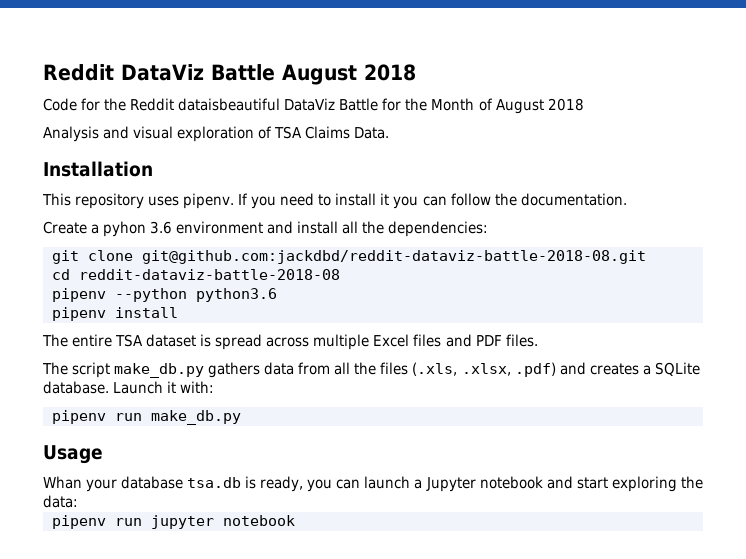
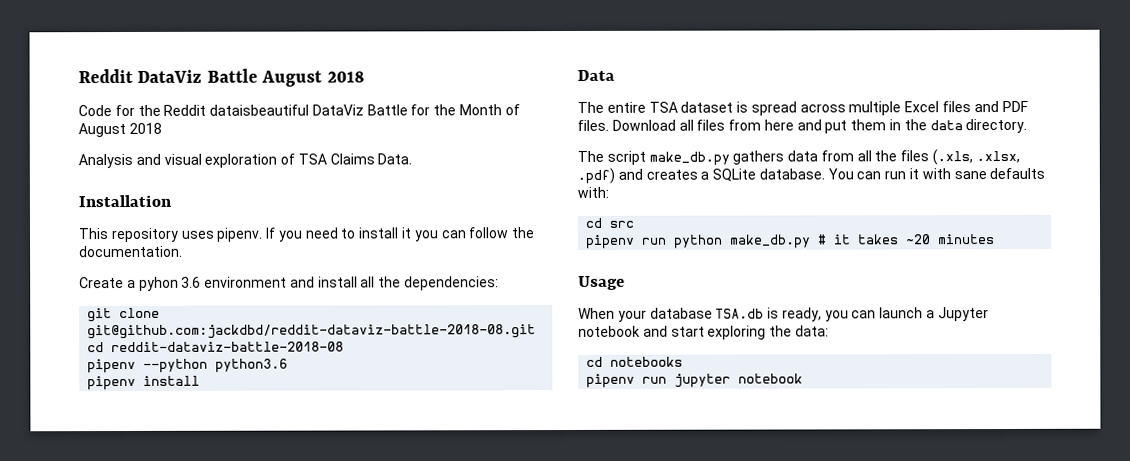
+ Data
+ Download all files from here and put them in the data directory.
- Launch it with:
+ You can run it with sane defaults with:
- pipenv run make_db.py
+ cd src
+ pipenv run python make_db.py # it takes ~20 minutes
- Whan your database tsa.db is ready, you can launch a Jupyter notebook and start exploring the data:
+ When your database TSA.db is ready, you can launch a Jupyter notebook and start exploring the data:
+ cd notebooks

